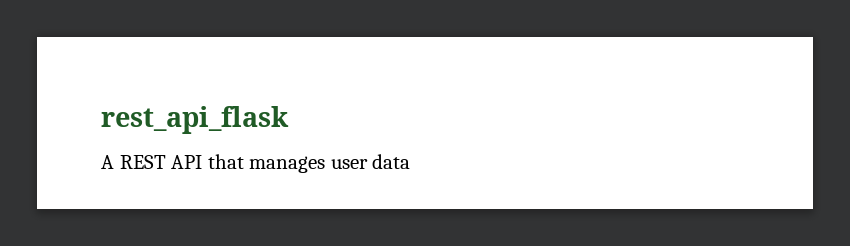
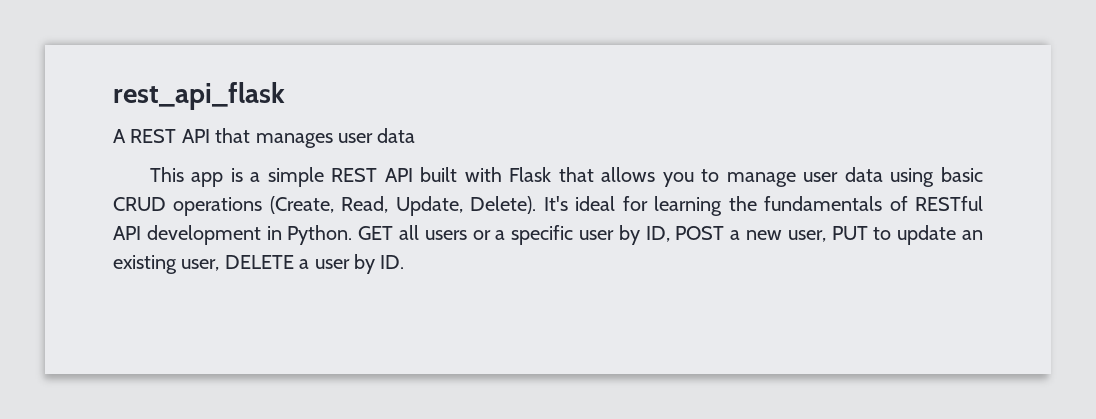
+ This app is a simple REST API built with Flask that allows you to manage user data using basic CRUD operations (Create, Read, Update, Delete). It's ideal for learning the fundamentals of RESTful API development in Python. GET all users or a specific user by ID, POST a new user, PUT to update an existing user, DELETE a user by ID.

